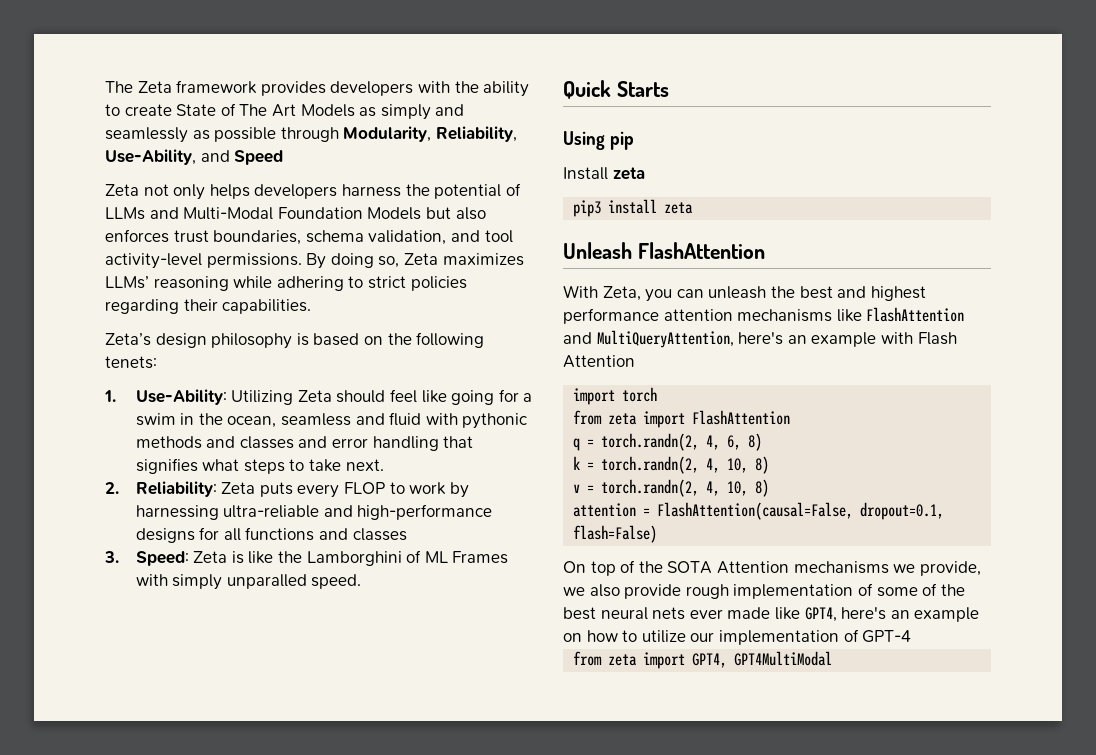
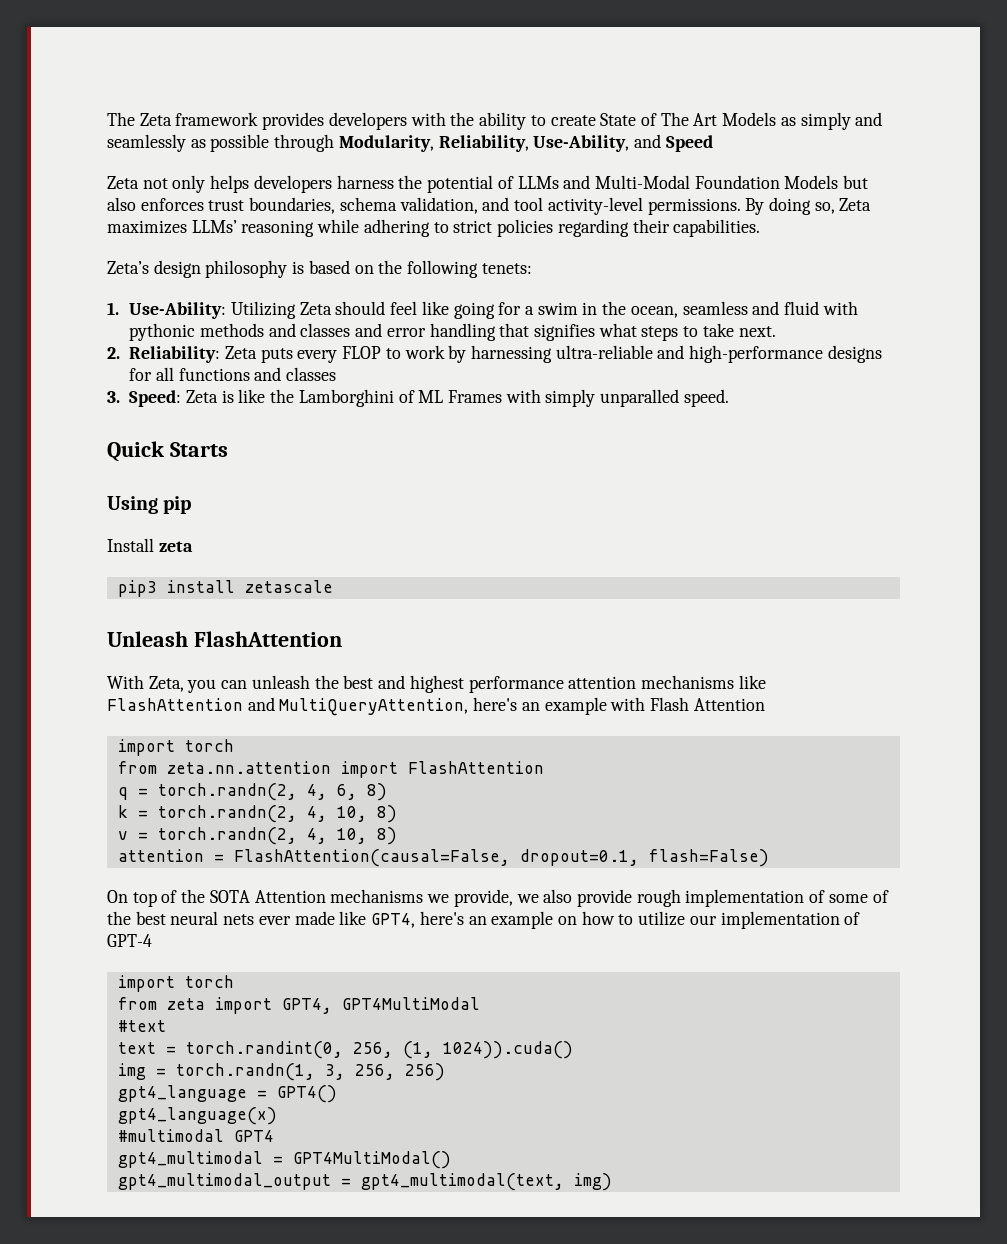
- pip3 install zeta
+ pip3 install zetascale
- from zeta import FlashAttention
+ from zeta.nn.attention import FlashAttention
  On top of the SOTA Attention mechanisms we provide, we also provide rough implementation of some of the best neural nets ever made like GPT4, here's an example on how to utilize our implementation of GPT-4
+ import torch
+ #text
+ text = torch.randint(0, 256, (1, 1024)).cuda()
+ img = torch.randn(1, 3, 256, 256)
+ gpt4_language = GPT4()
+ gpt4_language(x)
+ #multimodal GPT4
+ gpt4_multimodal = GPT4MultiModal()
+ gpt4_multimodal_output = gpt4_multimodal(text, img)

